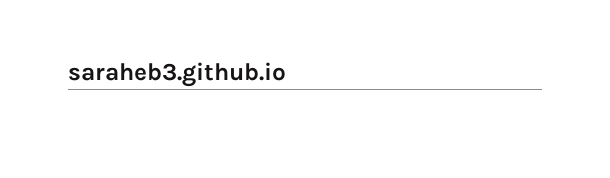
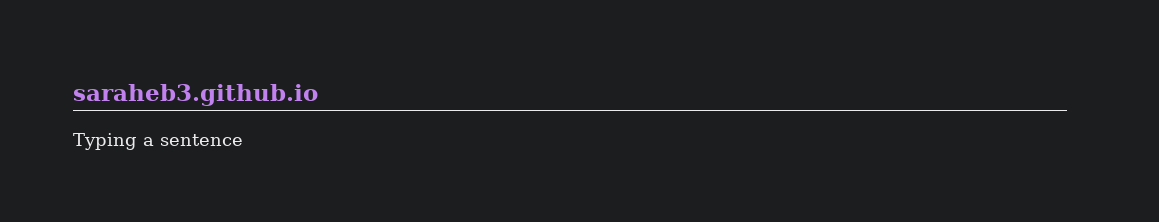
+ Typing a sentence

